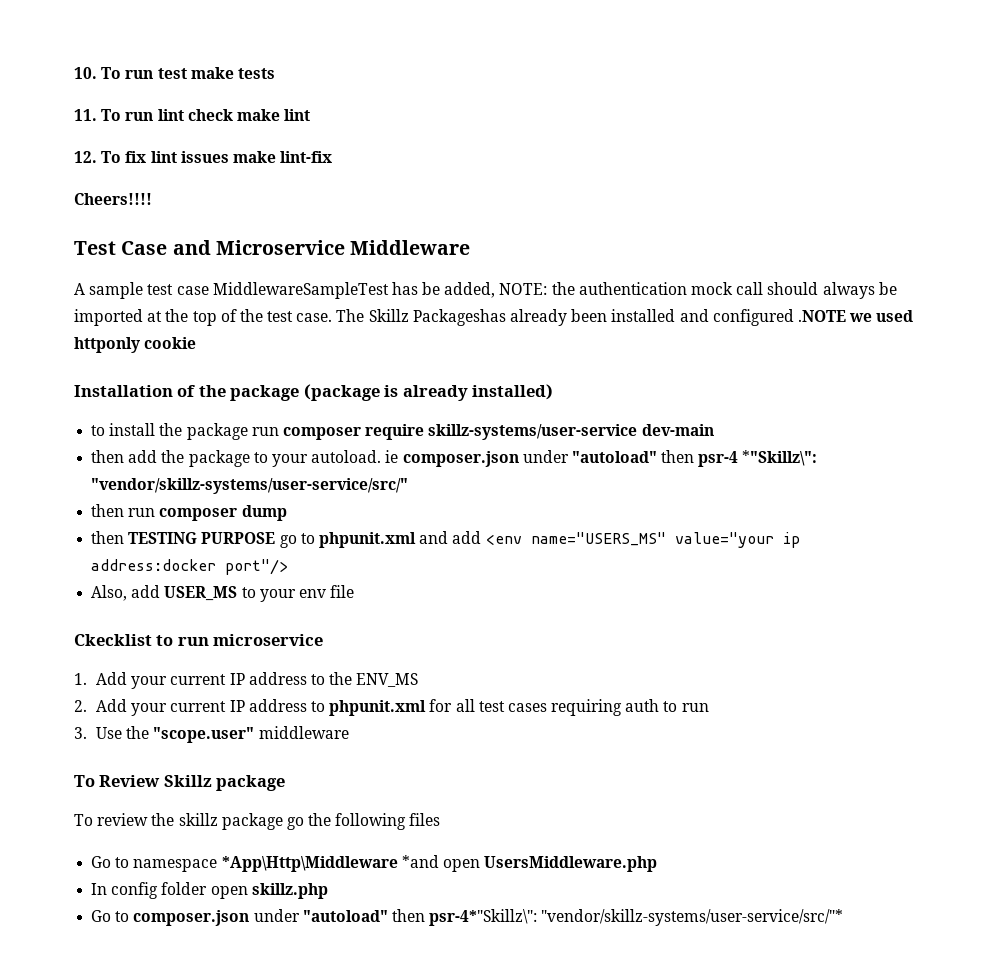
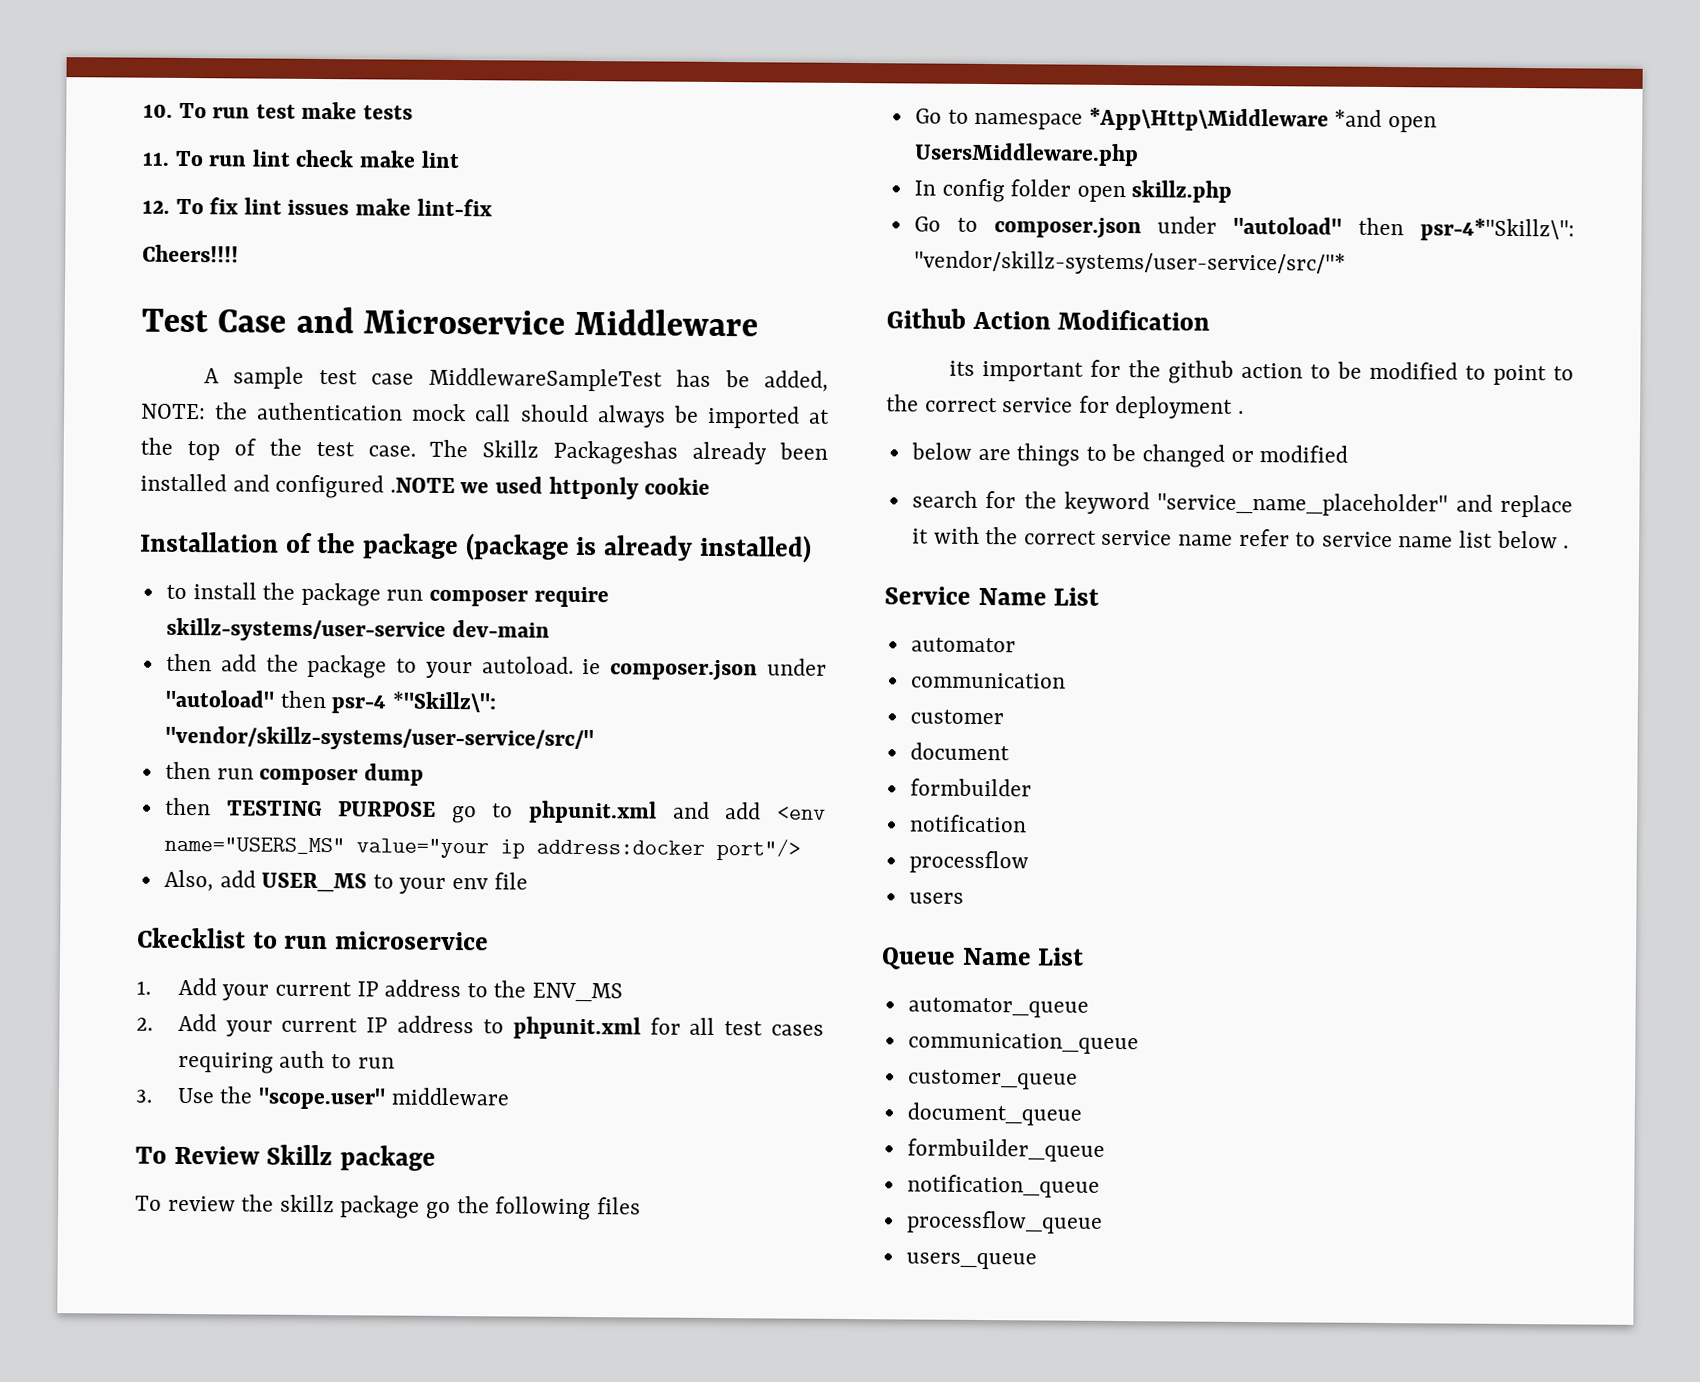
+ Github Action Modification
+ its important for the github action to be modified to point to the correct service for deployment .
+ below are things to be changed or modified
+ search for the keyword "service_name_placeholder" and replace it with the correct service name refer to service name list below .
+ Service Name List
+ automator
+ communication
+ customer
+ document
+ formbuilder
+ notification
+ processflow
+ users
+ Queue Name List
+ automator_queue
+ communication_queue
+ customer_queue
+ document_queue
+ formbuilder_queue
+ notification_queue
+ processflow_queue
+ users_queue

